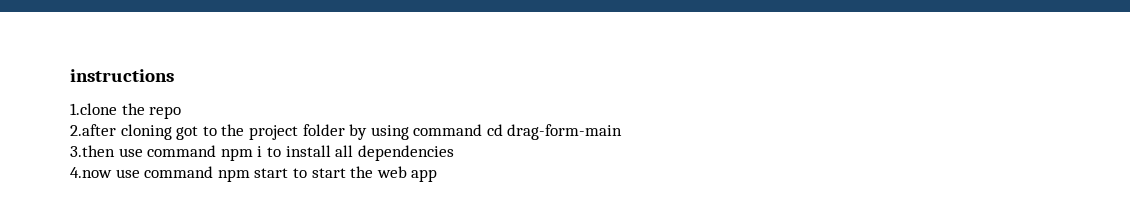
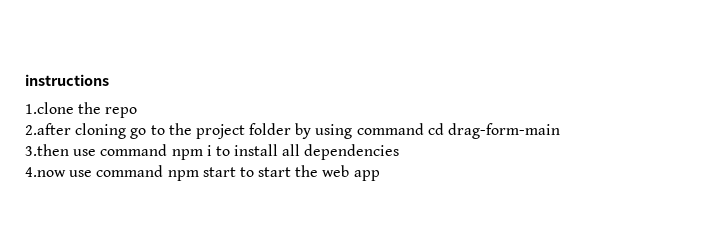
- 2.after cloning got to the project folder by using command cd drag-form-main
+ 2.after cloning go to the project folder by using command cd drag-form-main

